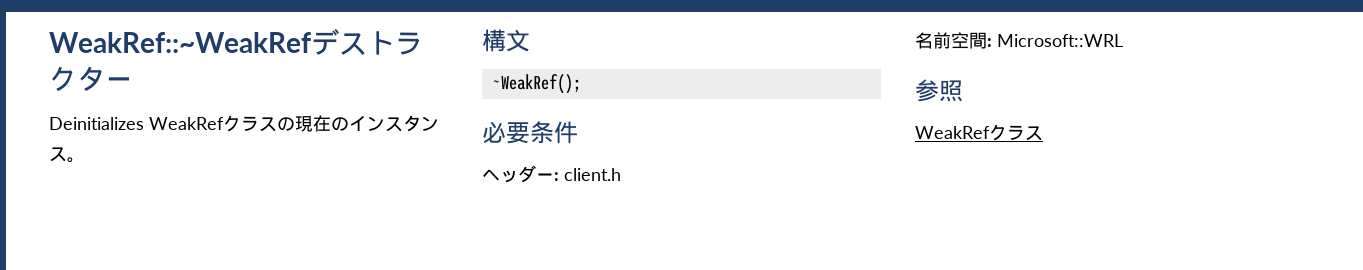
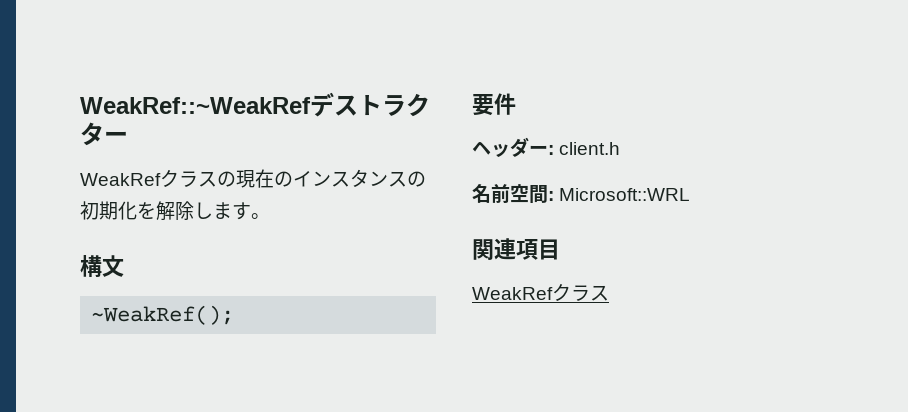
- Deinitializes WeakRefクラスの現在のインスタンス。
+ WeakRefクラスの現在のインスタンスの初期化を解除します。
- 必要条件
+ 要件
- 参照
+ 関連項目

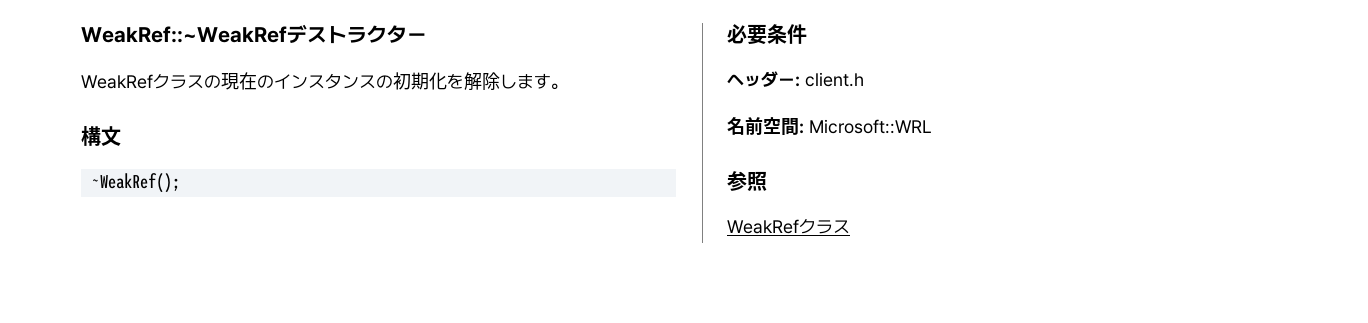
- 要件
+ 必要条件
- 関連項目
+ 参照

